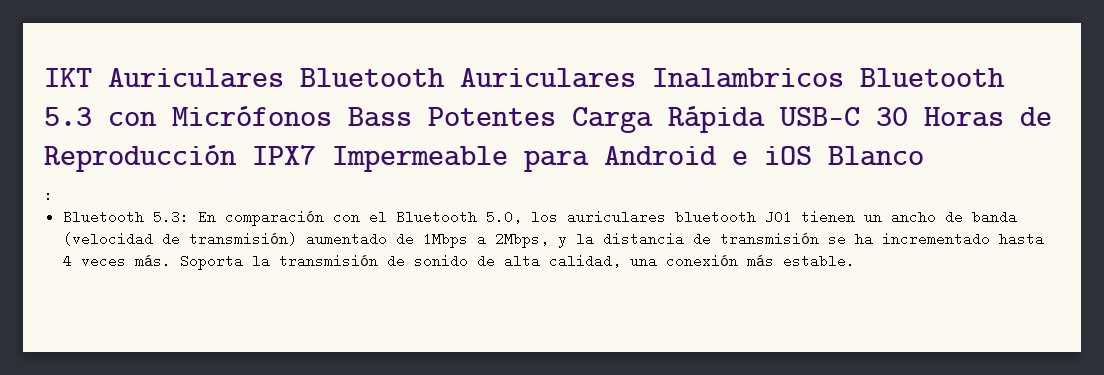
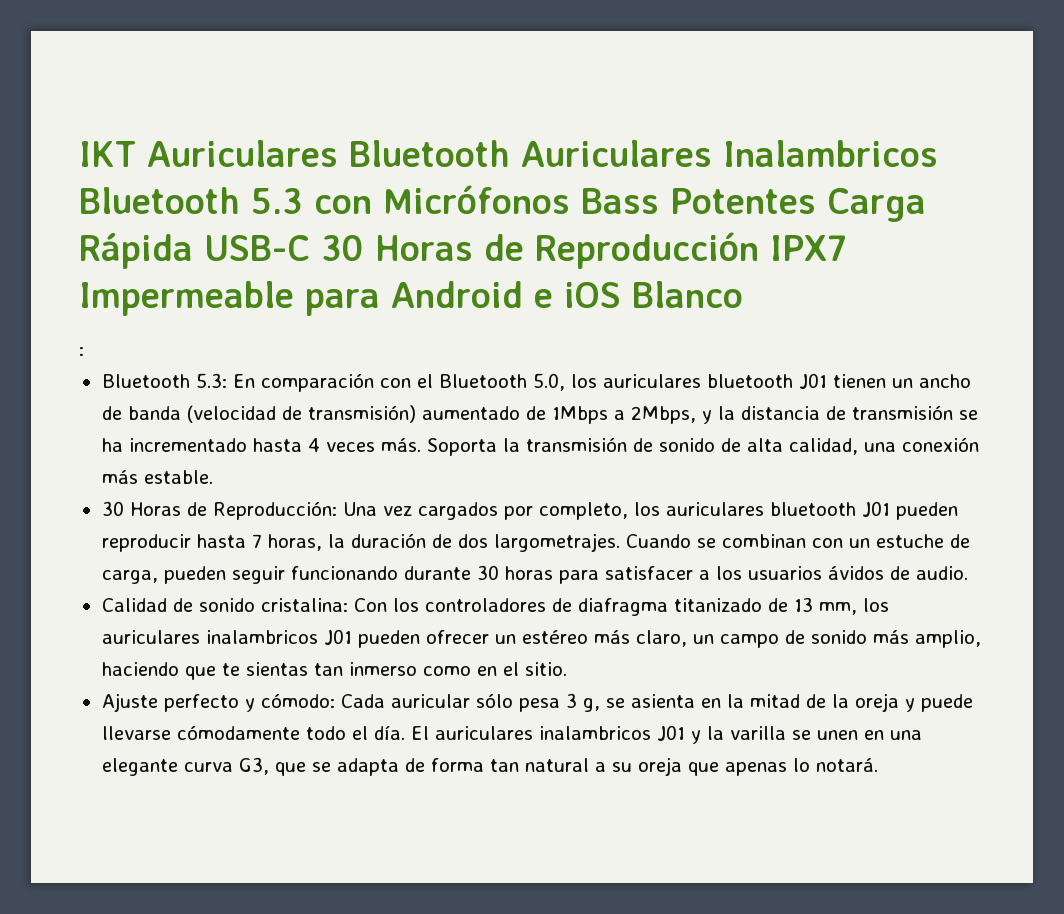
+ 30 Horas de Reproducción: Una vez cargados por completo, los auriculares bluetooth J01 pueden reproducir hasta 7 horas, la duración de dos largometrajes. Cuando se combinan con un estuche de carga, pueden seguir funcionando durante 30 horas para satisfacer a los usuarios ávidos de audio.
+ Calidad de sonido cristalina: Con los controladores de diafragma titanizado de 13 mm, los auriculares inalambricos J01 pueden ofrecer un estéreo más claro, un campo de sonido más amplio, haciendo que te sientas tan inmerso como en el sitio.
+ Ajuste perfecto y cómodo: Cada auricular sólo pesa 3 g, se asienta en la mitad de la oreja y puede llevarse cómodamente todo el día. El auriculares inalambricos J01 y la varilla se unen en una elegante curva G3, que se adapta de forma tan natural a su oreja que apenas lo notará.

